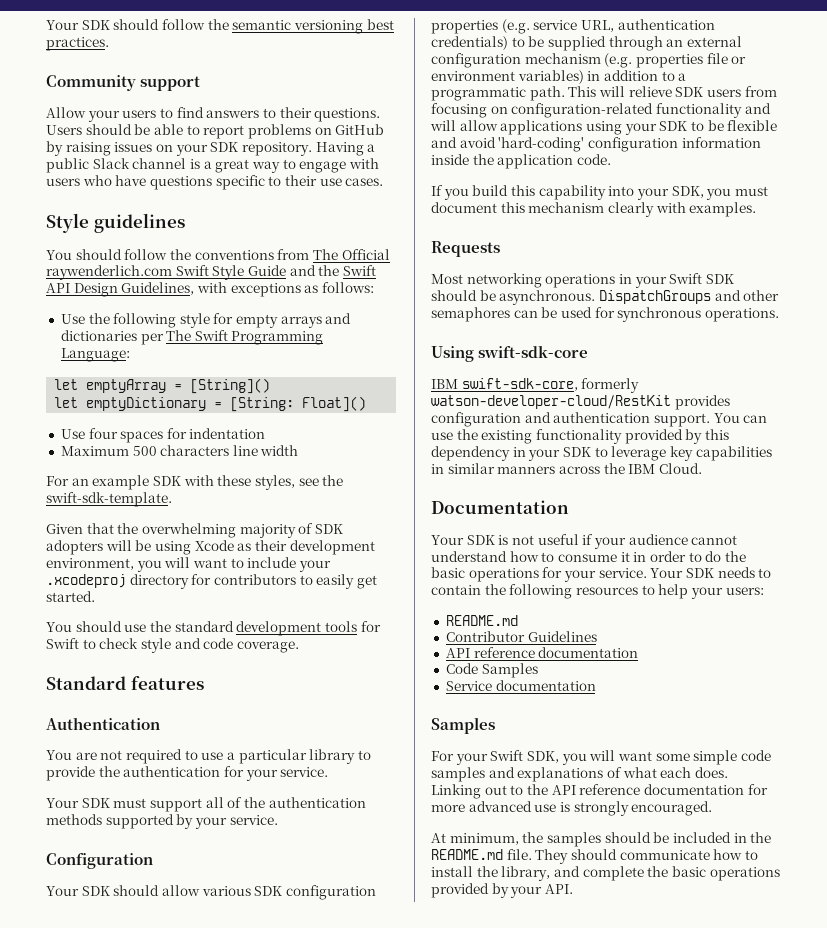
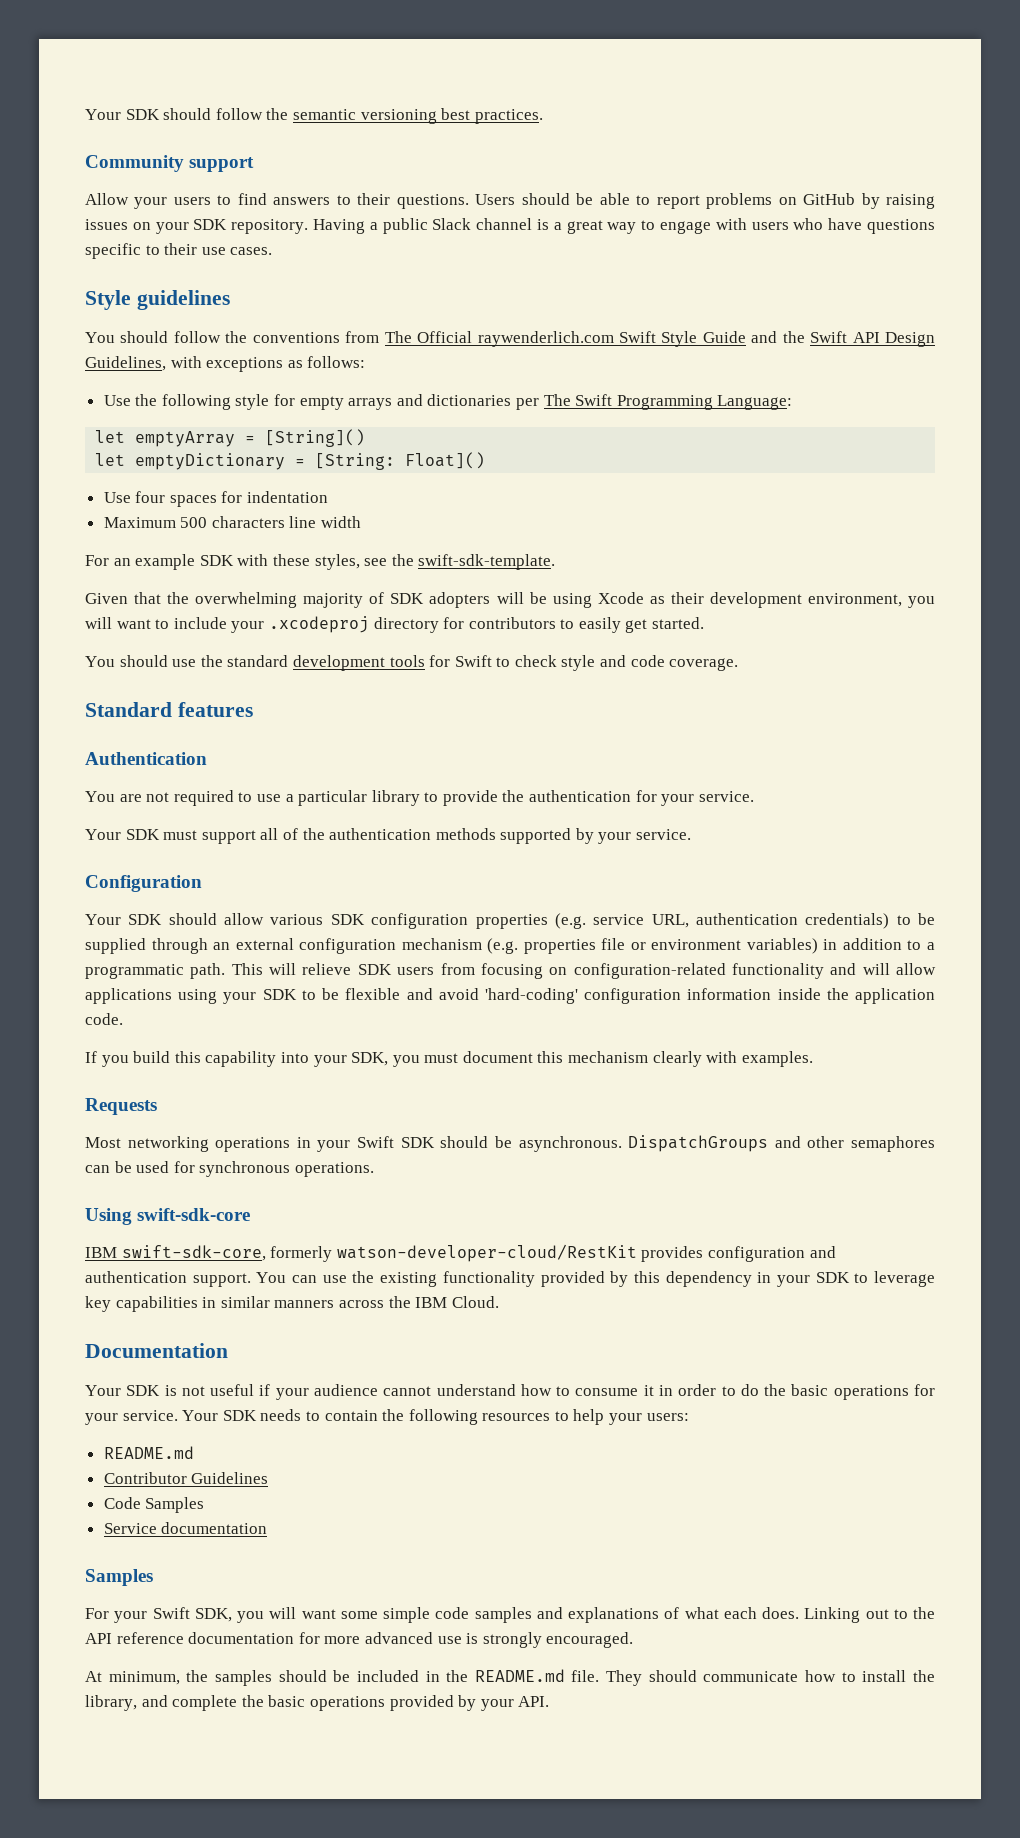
  Contributor Guidelines
- API reference documentation

